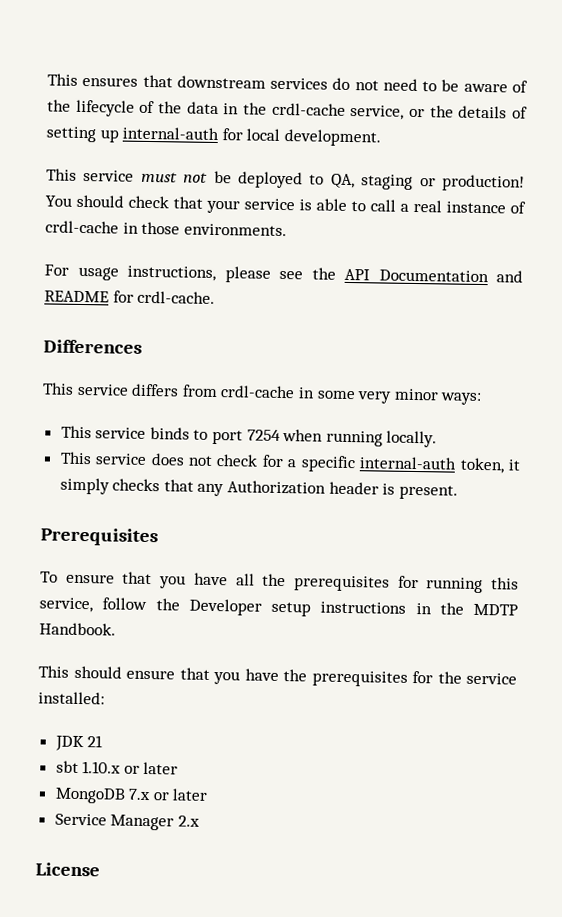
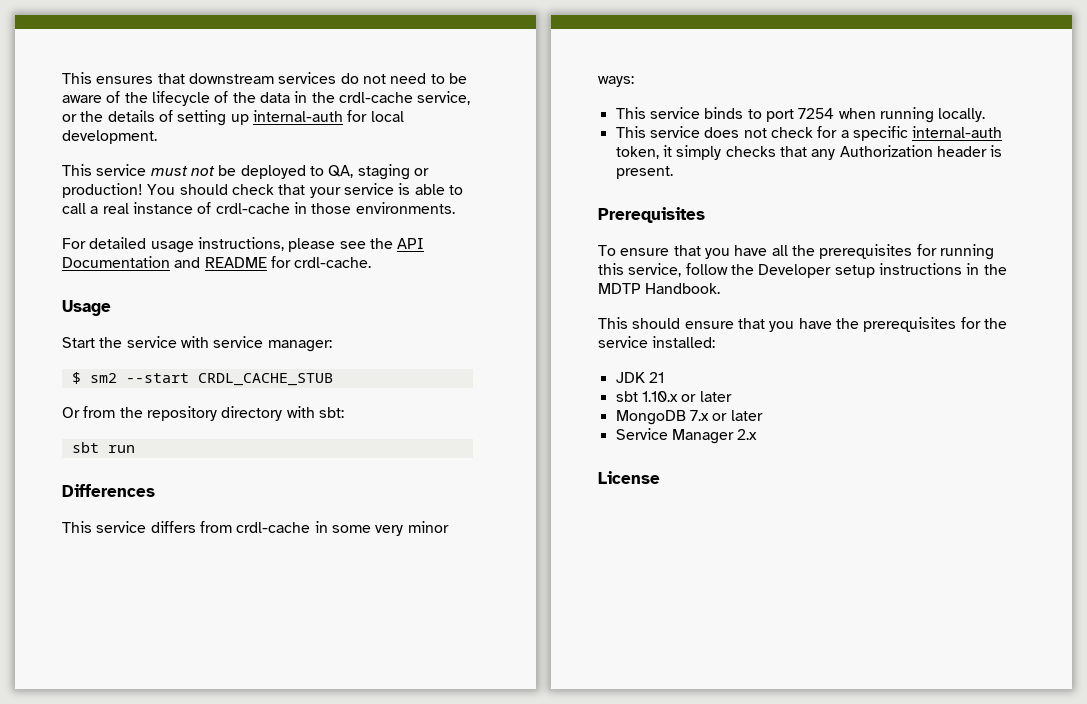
- For usage instructions, please see the API Documentation and README for crdl-cache.
+ For detailed usage instructions, please see the API Documentation and README for crdl-cache.
+ Usage
+ Start the service with service manager:
+ $ sm2 --start CRDL_CACHE_STUB
+ Or from the repository directory with sbt:
+ sbt run

